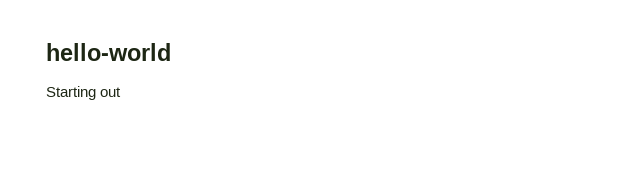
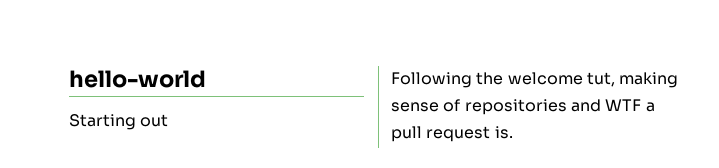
+ Following the welcome tut, making sense of repositories and WTF a pull request is.

